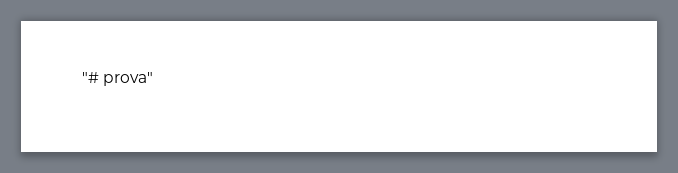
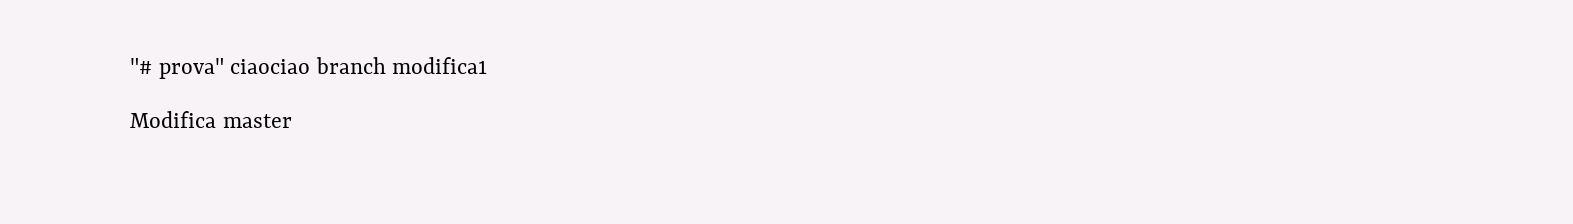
- "# prova"
+ "# prova" ciaociao branch modifica1
+ Modifica master

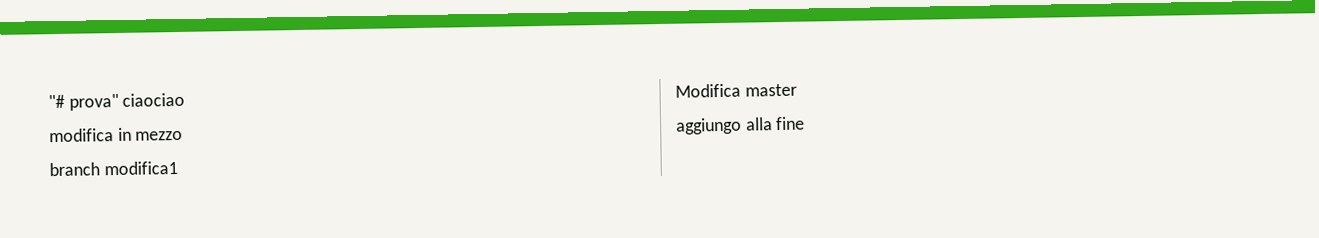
- "# prova" ciaociao branch modifica1
+ "# prova" ciaociao
+ modifica in mezzo
+ branch modifica1
+ aggiungo alla fine

